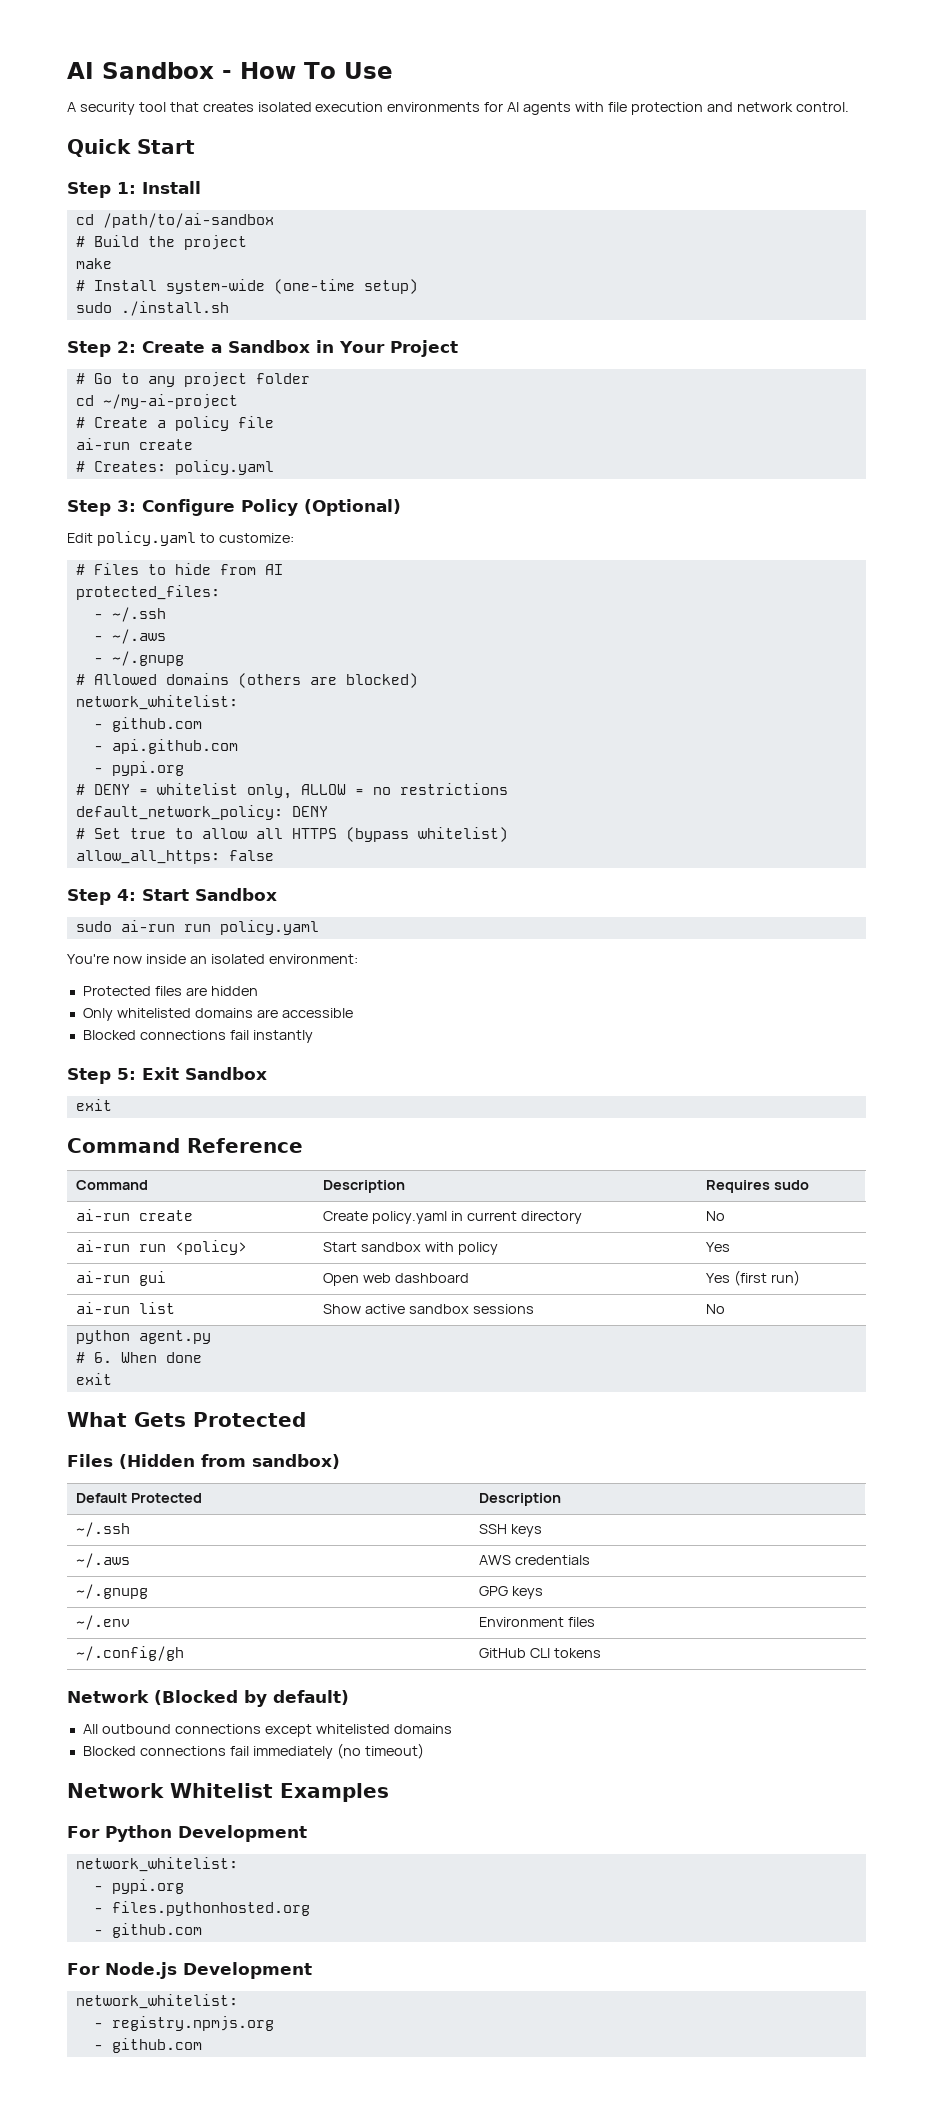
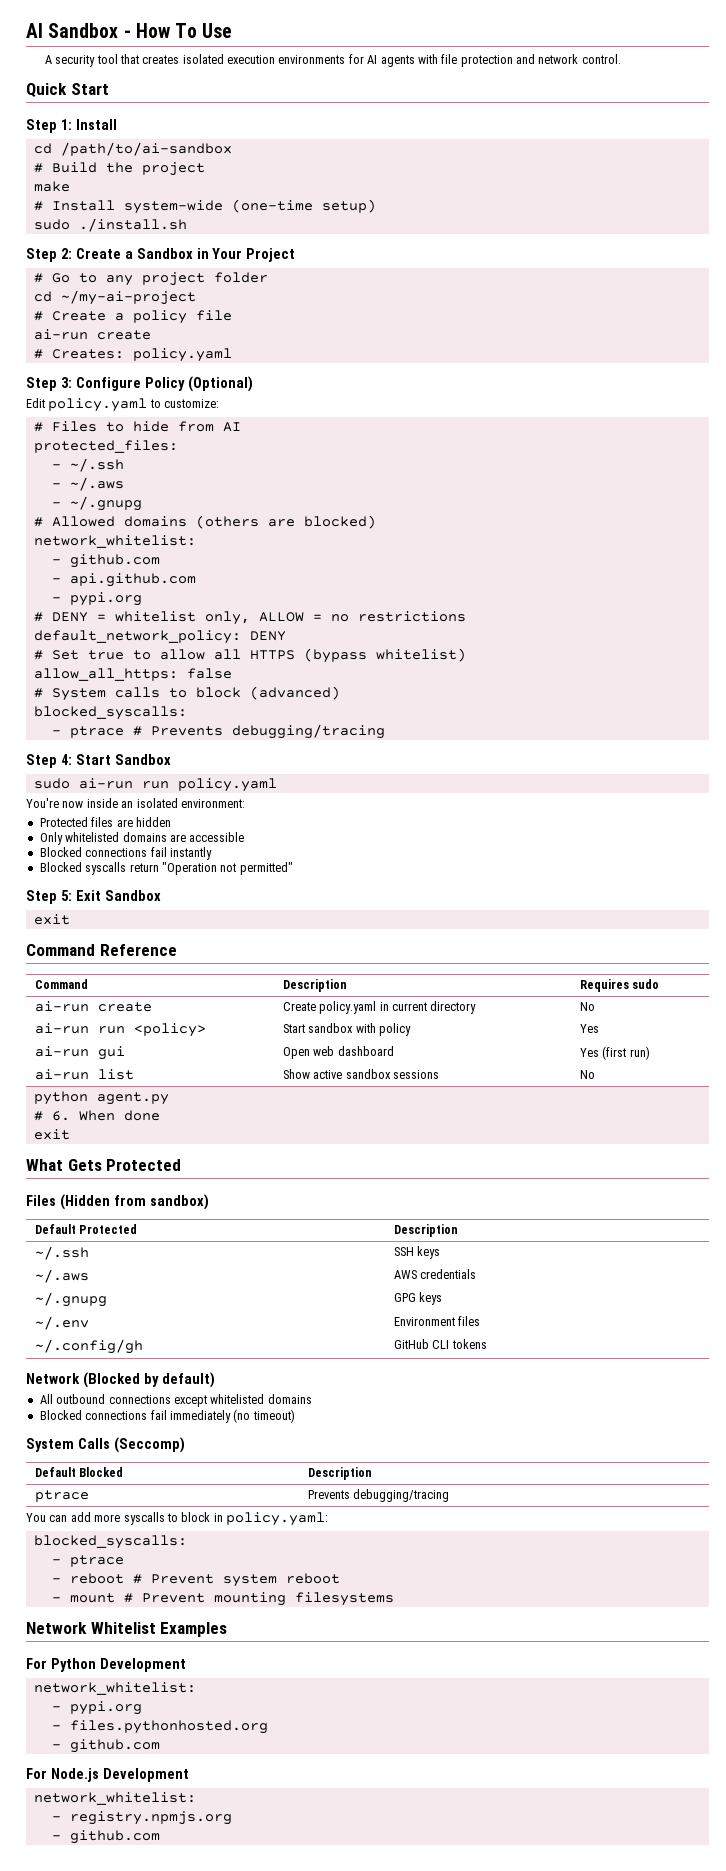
+ # System calls to block (advanced)
+ blocked_syscalls:
+ - ptrace # Prevents debugging/tracing
+ Blocked syscalls return "Operation not permitted"
+ System Calls (Seccomp)
+ Default Blocked | Description
+ ptrace | Prevents debugging/tracing
+ You can add more syscalls to block in policy.yaml:
+ blocked_syscalls:
+ - ptrace
+ - reboot # Prevent system reboot
+ - mount # Prevent mounting filesystems

